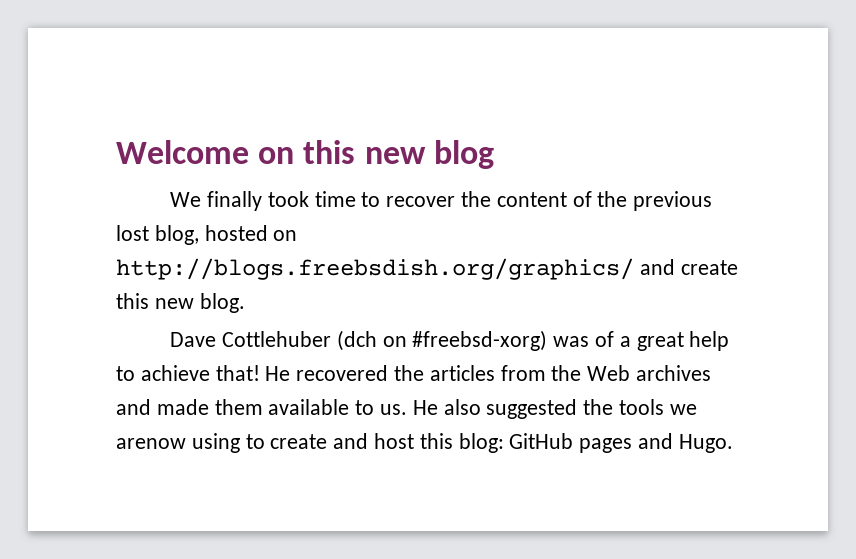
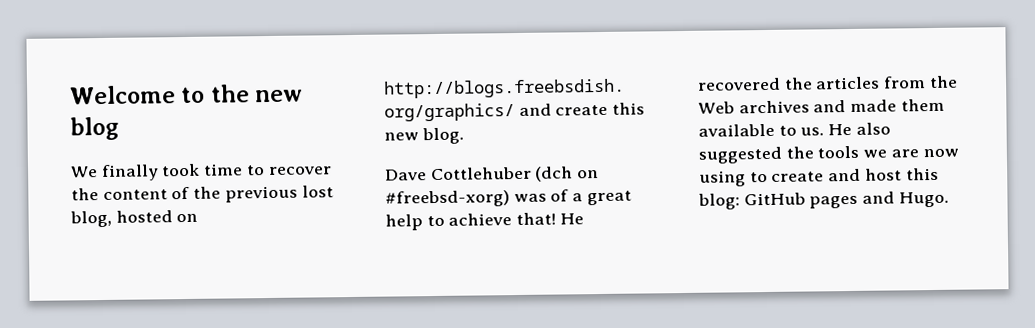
- Welcome on this new blog
+ Welcome to the new blog
- He also suggested the tools we arenow using to create and host this blog: GitHub pages and Hugo.
+ He also suggested the tools we are now using to create and host this blog: GitHub pages and Hugo.

